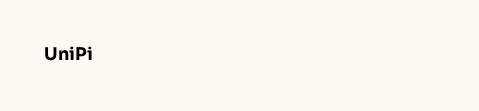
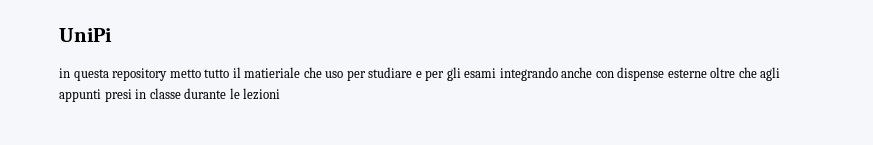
+ in questa repository metto tutto il matieriale che uso per studiare e per gli esami integrando anche con dispense esterne oltre che agli appunti presi in classe durante le lezioni

